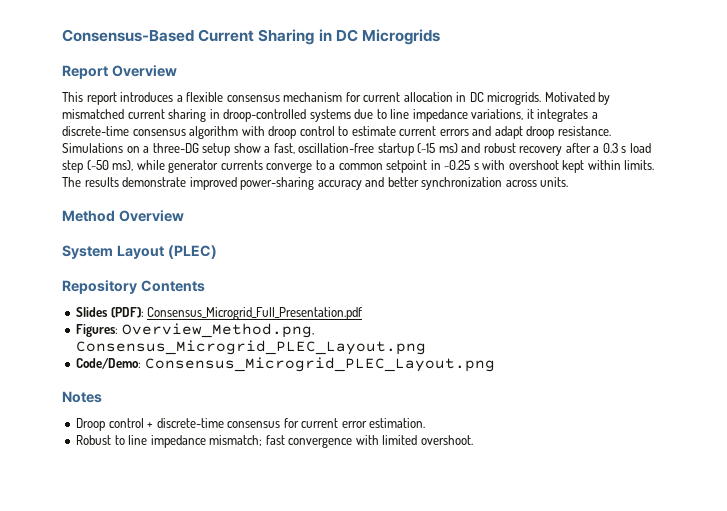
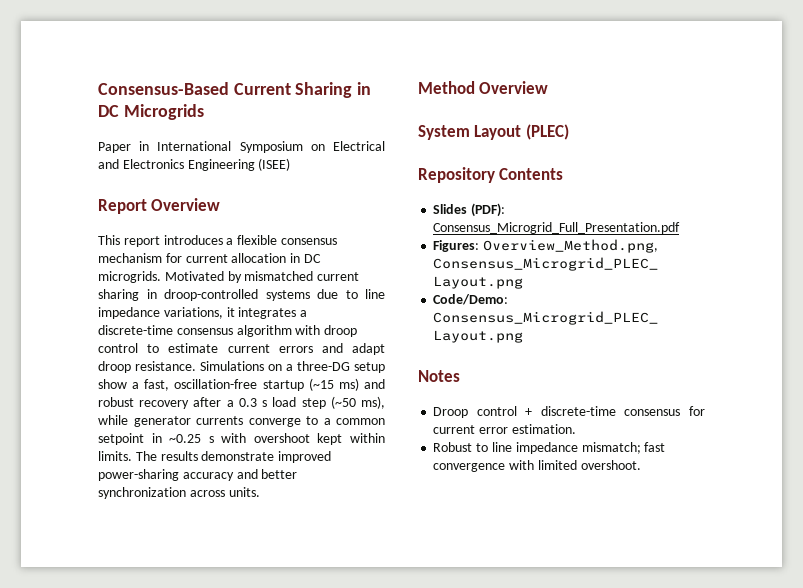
+ Paper in International Symposium on Electrical and Electronics Engineering (ISEE)

